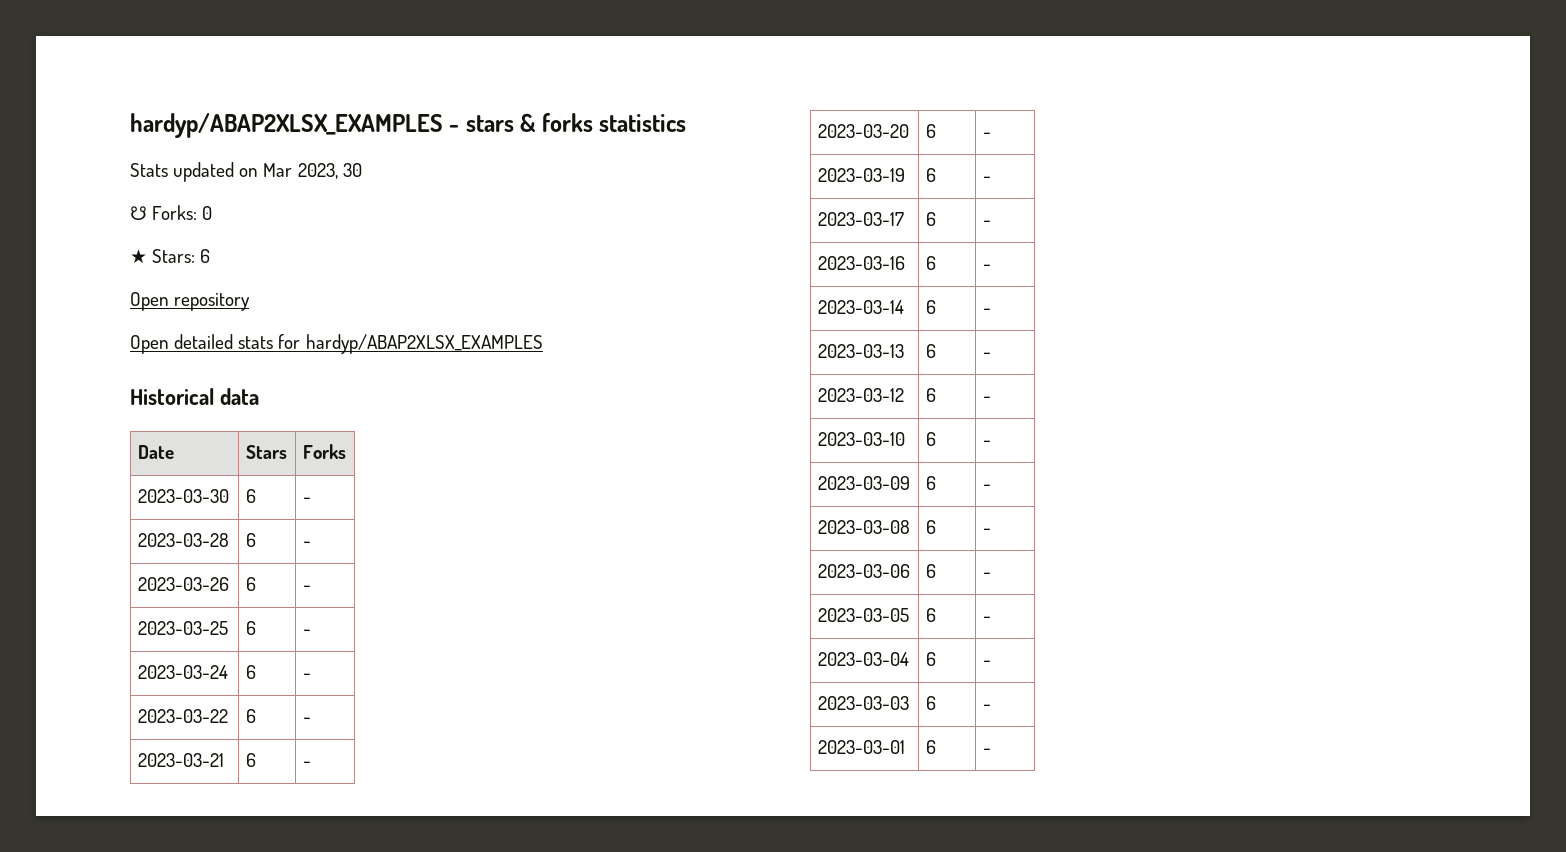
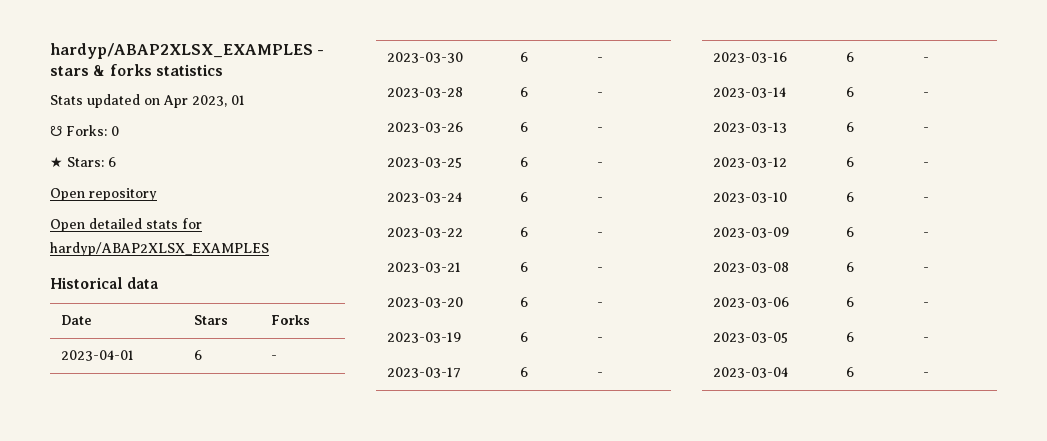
- Stats updated on Mar 2023, 30
+ Stats updated on Apr 2023, 01
+ 2023-04-01 | 6 | -
- 2023-03-03 | 6 | -
- 2023-03-01 | 6 | -

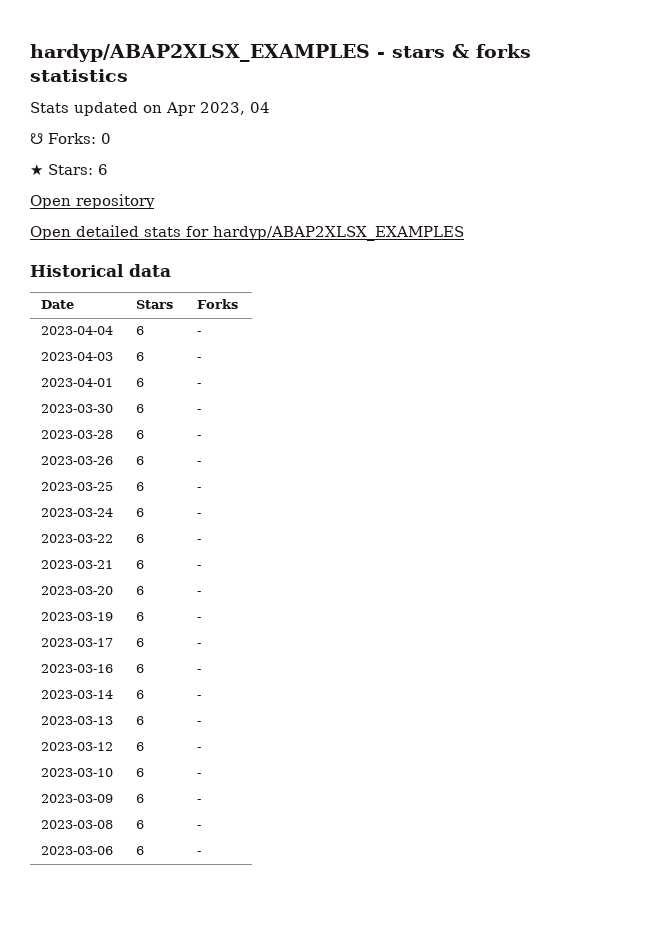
- Stats updated on Apr 2023, 01
+ Stats updated on Apr 2023, 04
+ 2023-04-04 | 6 | -
+ 2023-04-03 | 6 | -
- 2023-03-05 | 6 | -
- 2023-03-04 | 6 | -

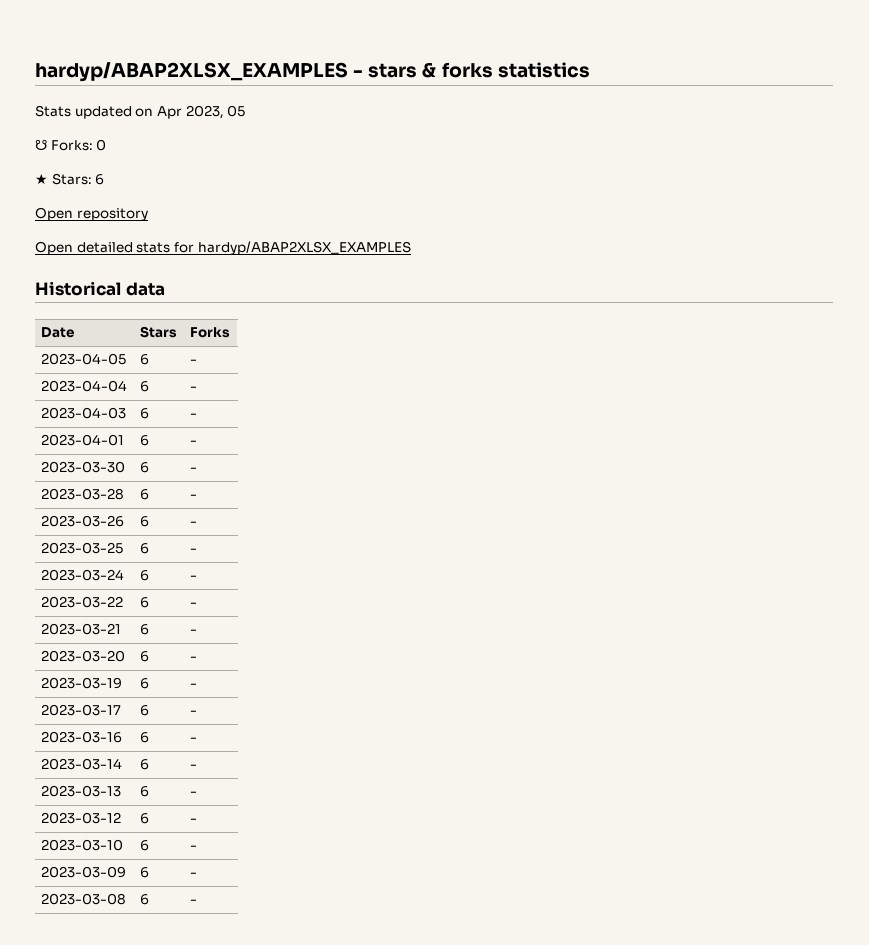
- Stats updated on Apr 2023, 04
+ Stats updated on Apr 2023, 05
+ 2023-04-05 | 6 | -
- 2023-03-06 | 6 | -

